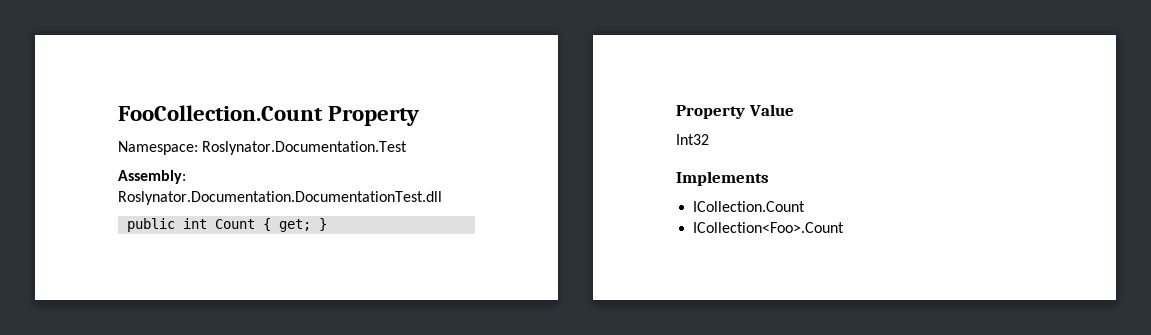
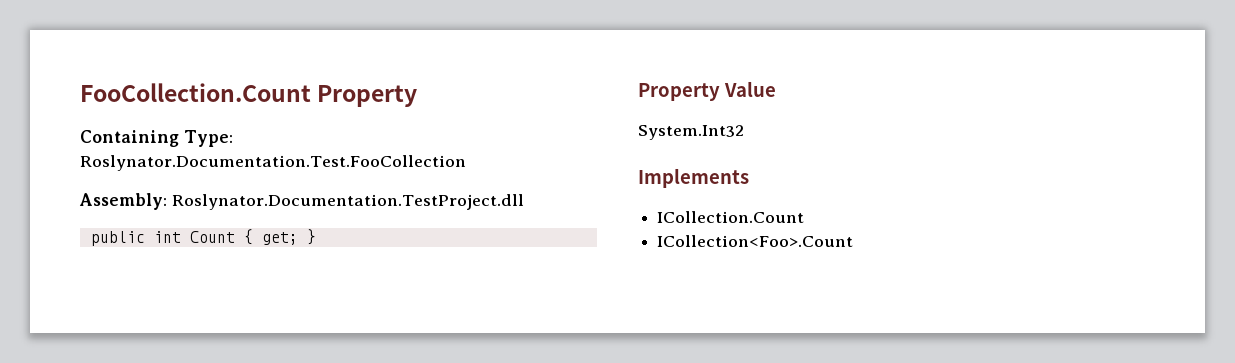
- Namespace: Roslynator.Documentation.Test
+ Containing Type: Roslynator.Documentation.Test.FooCollection
- Assembly: Roslynator.Documentation.DocumentationTest.dll
+ Assembly: Roslynator.Documentation.TestProject.dll
- Int32
+ System.Int32

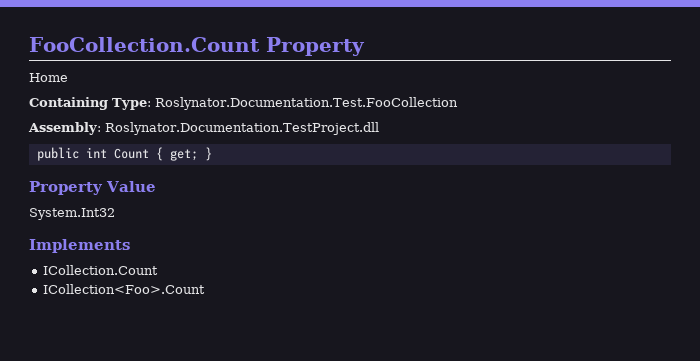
+ Home

